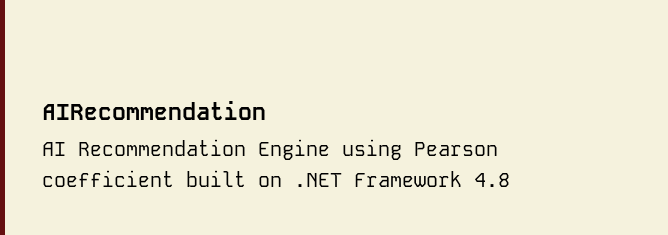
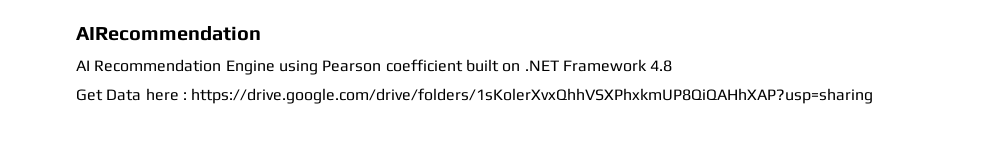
+ Get Data here : https://drive.google.com/drive/folders/1sKolerXvxQhhVSXPhxkmUP8QiQAHhXAP?usp=sharing

